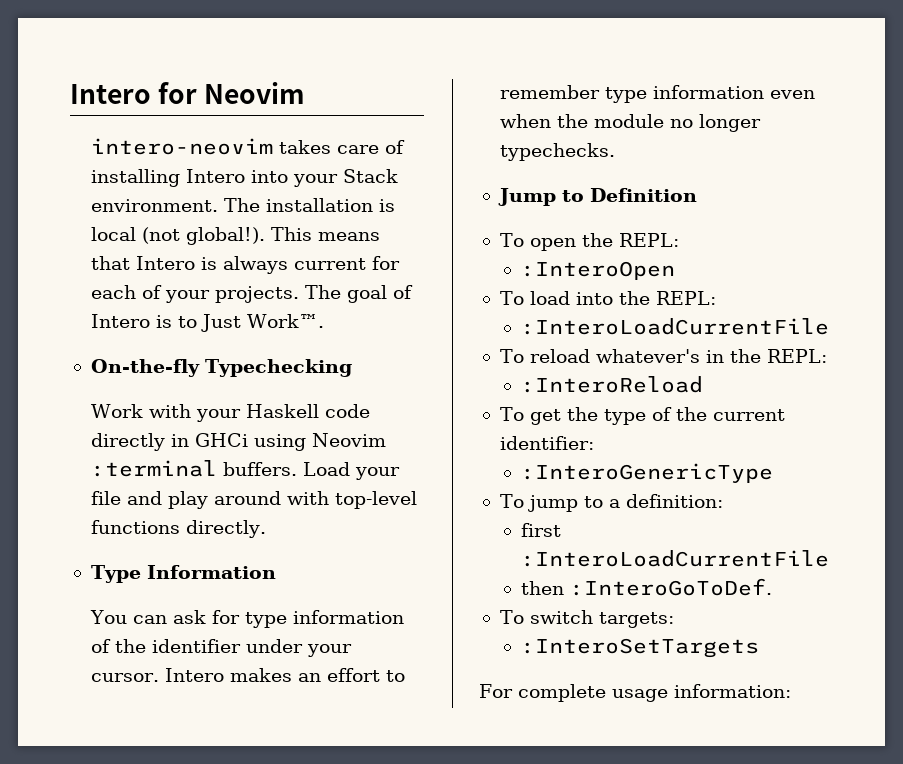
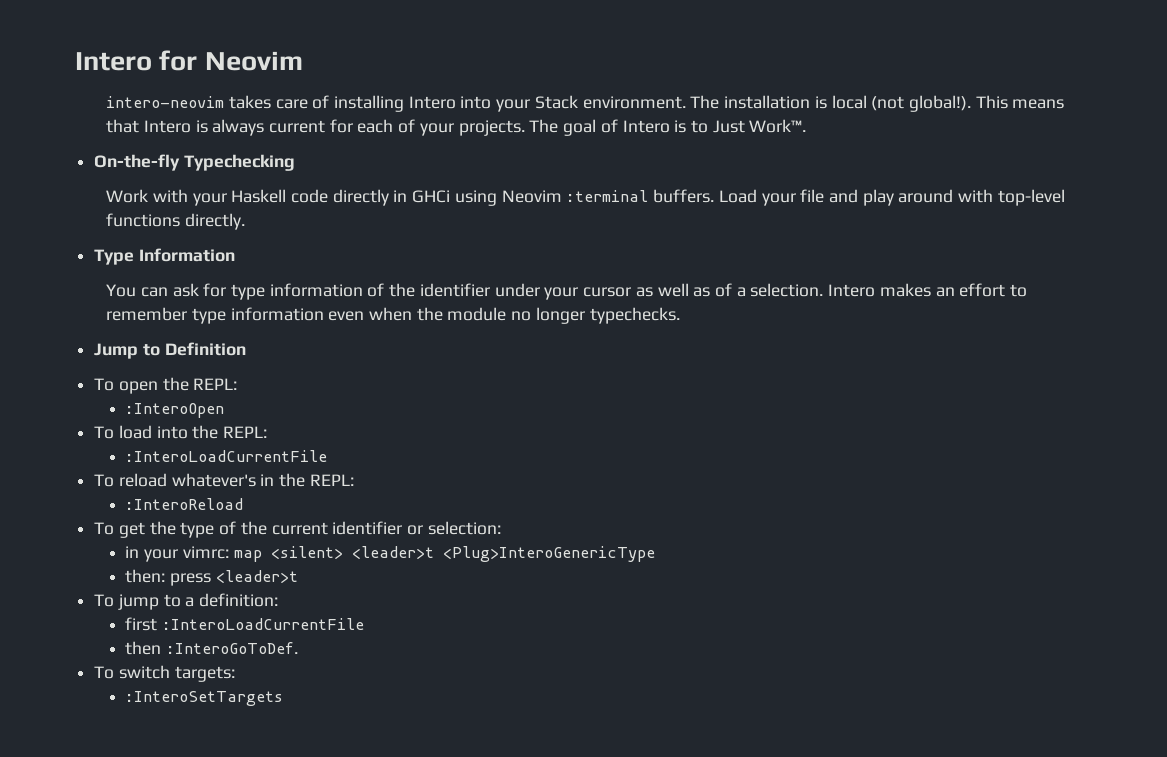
- You can ask for type information of the identifier under your cursor.
+ You can ask for type information of the identifier under your cursor as well as of a selection.
- To get the type of the current identifier:
- :InteroGenericType
+ To get the type of the current identifier or selection:
+ in your vimrc: map <silent> <leader>t <Plug>InteroGenericType
+ then: press <leader>t
- For complete usage information:

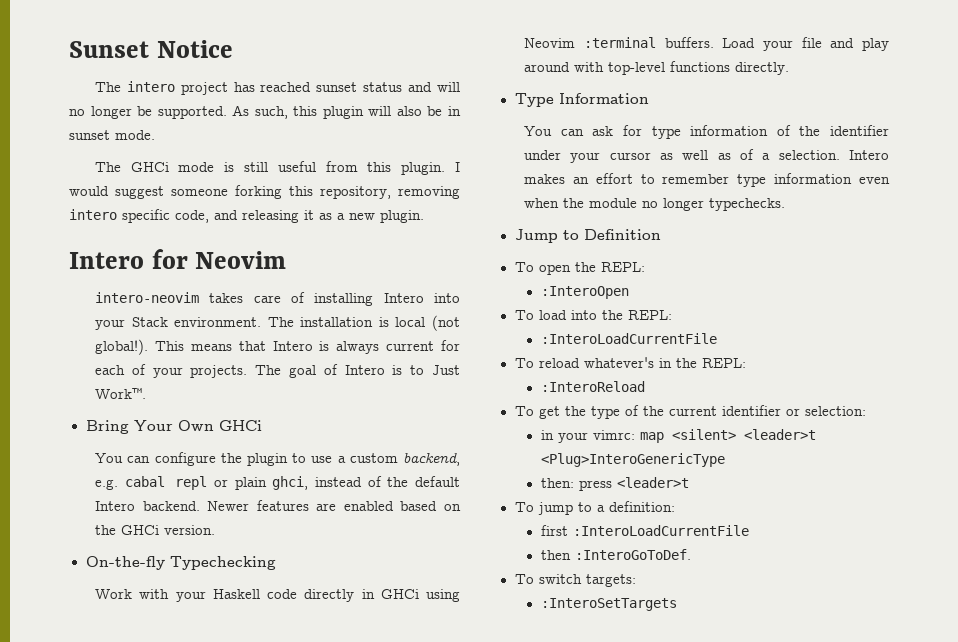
+ Sunset Notice
+ The intero project has reached sunset status and will no longer be supported. As such, this plugin will also be in sunset mode.
+ The GHCi mode is still useful from this plugin. I would suggest someone forking this repository, removing intero specific code, and releasing it as a new plugin.
+ Bring Your Own GHCi
+ You can configure the plugin to use a custom backend, e.g. cabal repl or plain ghci, instead of the default Intero backend. Newer features are enabled based on the GHCi version.

